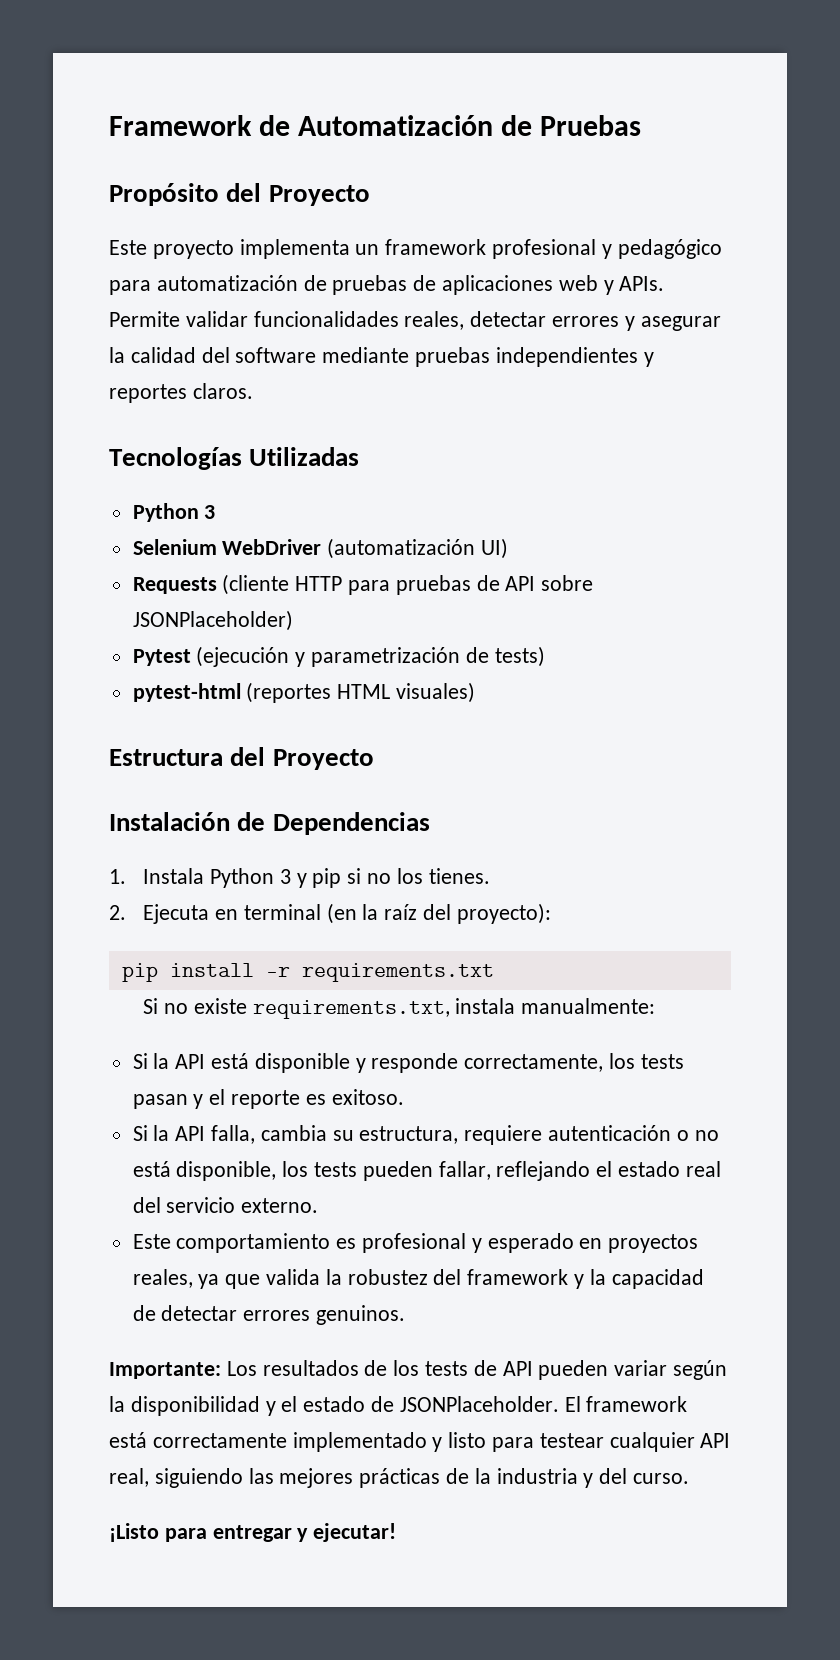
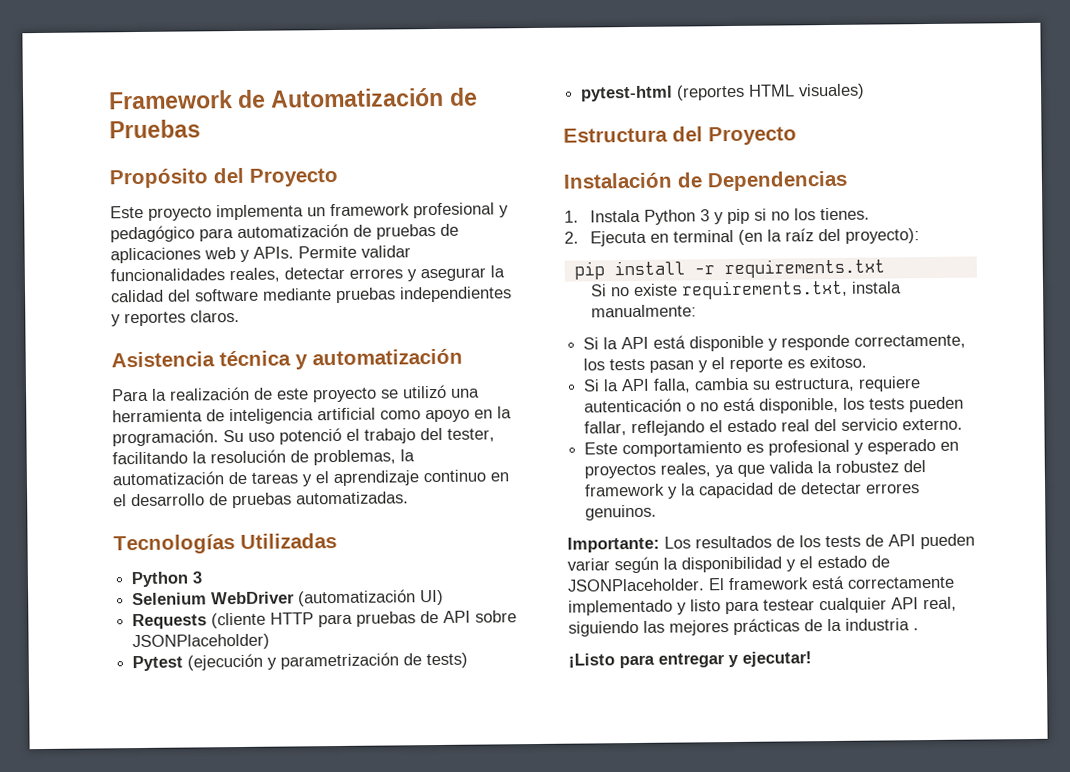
+ Asistencia técnica y automatización
+ Para la realización de este proyecto se utilizó una herramienta de inteligencia artificial como apoyo en la programación. Su uso potenció el trabajo del tester, facilitando la resolución de problemas, la automatización de tareas y el aprendizaje continuo en el desarrollo de pruebas automatizadas.
- El framework está correctamente implementado y listo para testear cualquier API real, siguiendo las mejores prácticas de la industria y del curso.
+ El framework está correctamente implementado y listo para testear cualquier API real, siguiendo las mejores prácticas de la industria .

